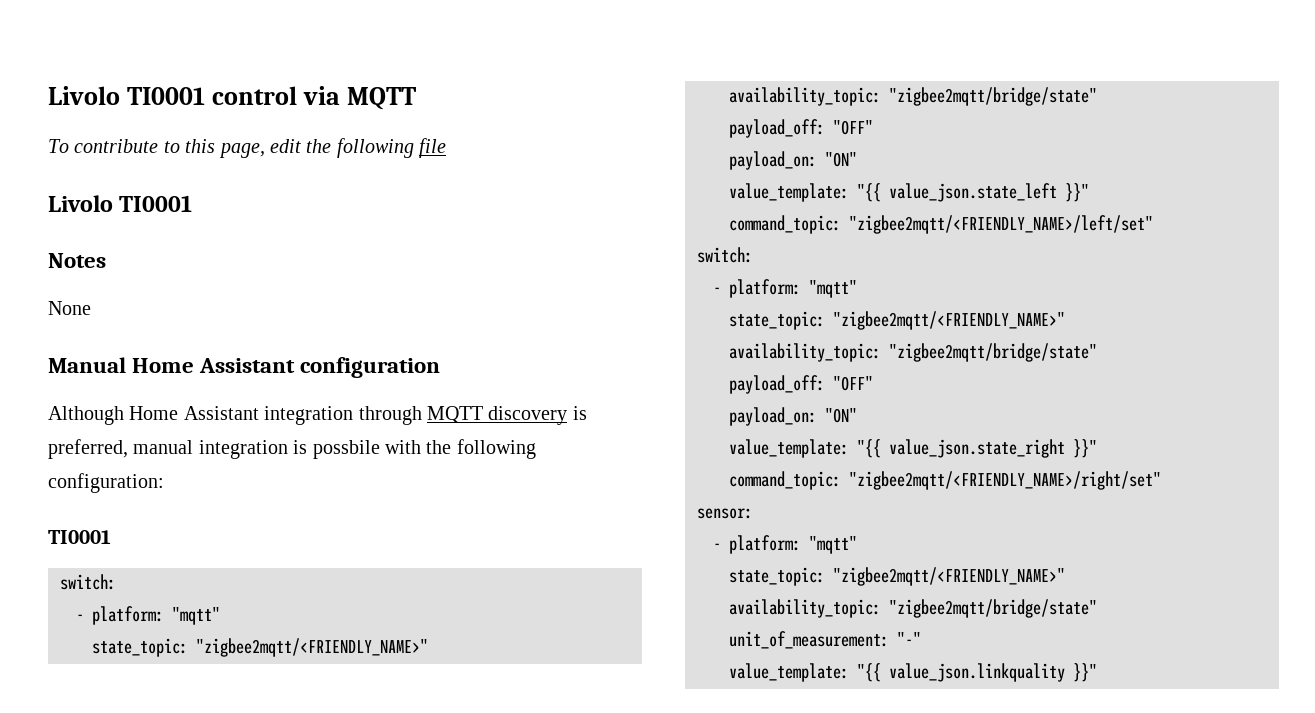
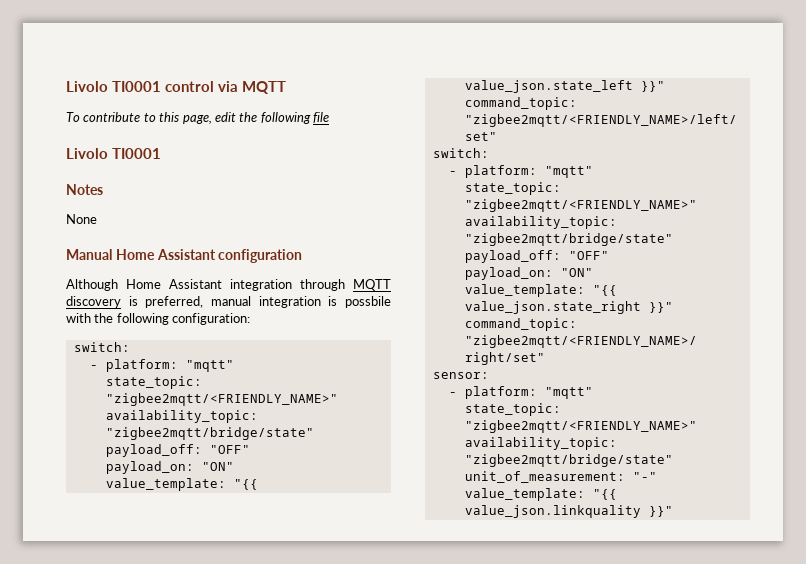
  Although Home Assistant integration through MQTT discovery is preferred, manual integration is possbile with the following configuration:
- TI0001

